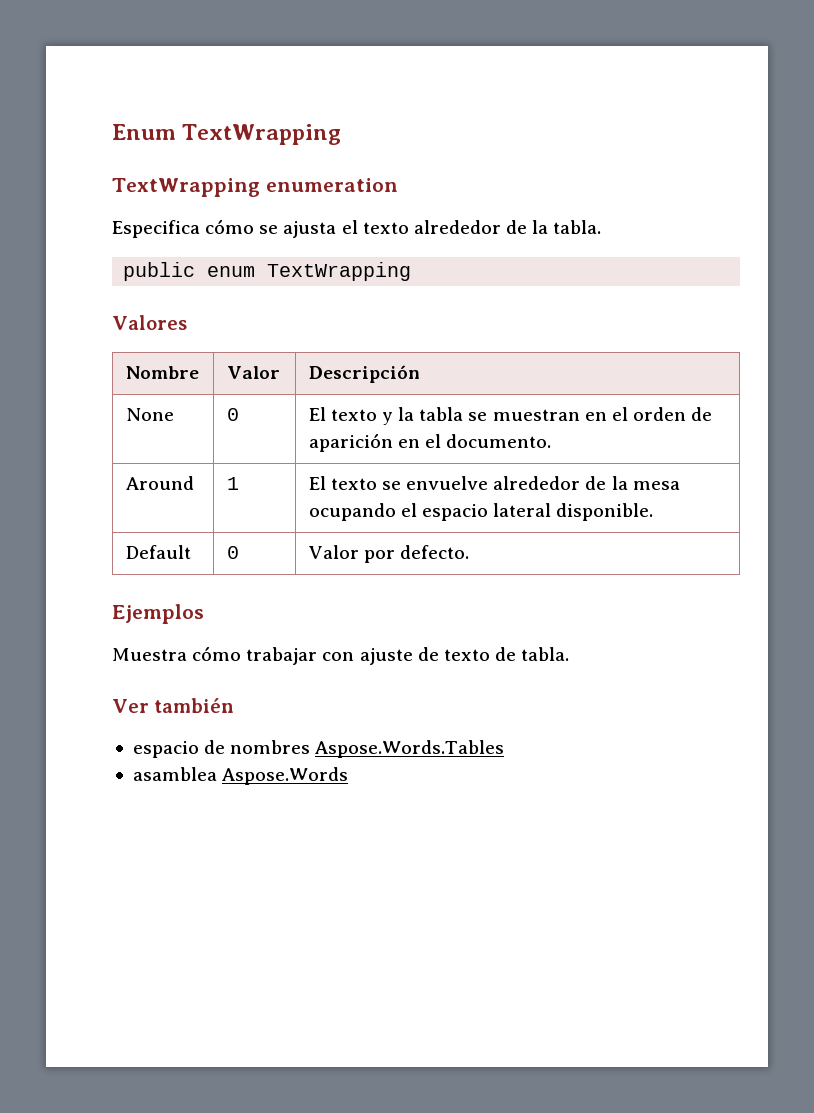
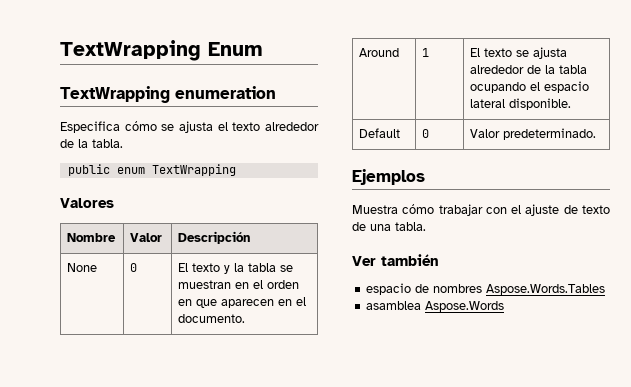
- Enum TextWrapping
+ TextWrapping Enum
- None | 0 | El texto y la tabla se muestran en el orden de aparición en el documento.
+ None | 0 | El texto y la tabla se muestran en el orden en que aparecen en el documento.
- Around | 1 | El texto se envuelve alrededor de la mesa ocupando el espacio lateral disponible.
+ Around | 1 | El texto se ajusta alrededor de la tabla ocupando el espacio lateral disponible.
- Default | 0 | Valor por defecto.
+ Default | 0 | Valor predeterminado.
- Muestra cómo trabajar con ajuste de texto de tabla.
+ Muestra cómo trabajar con el ajuste de texto de una tabla.

